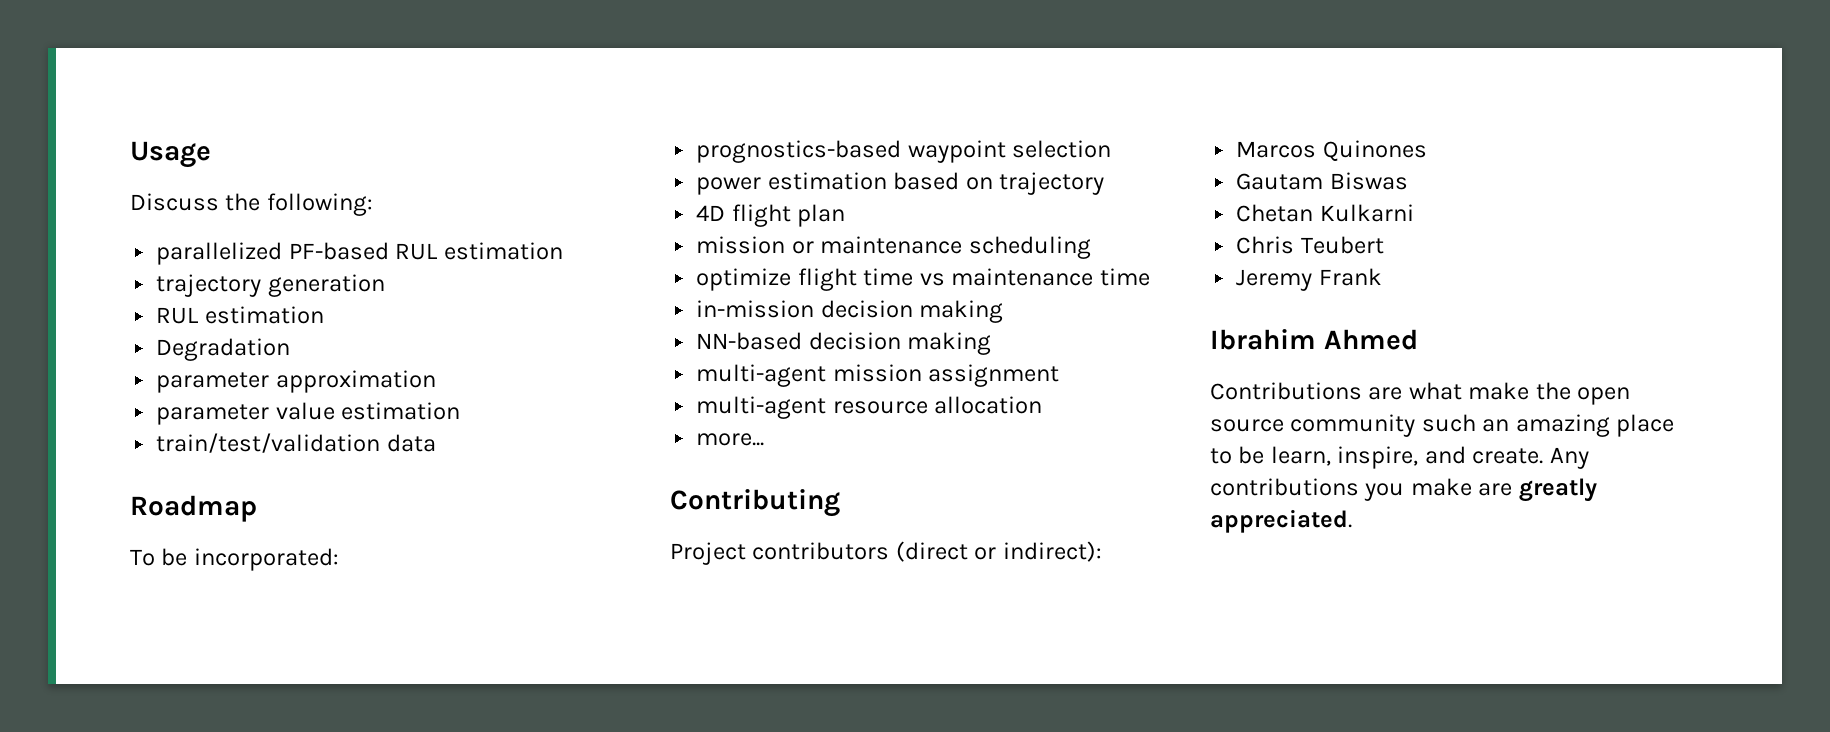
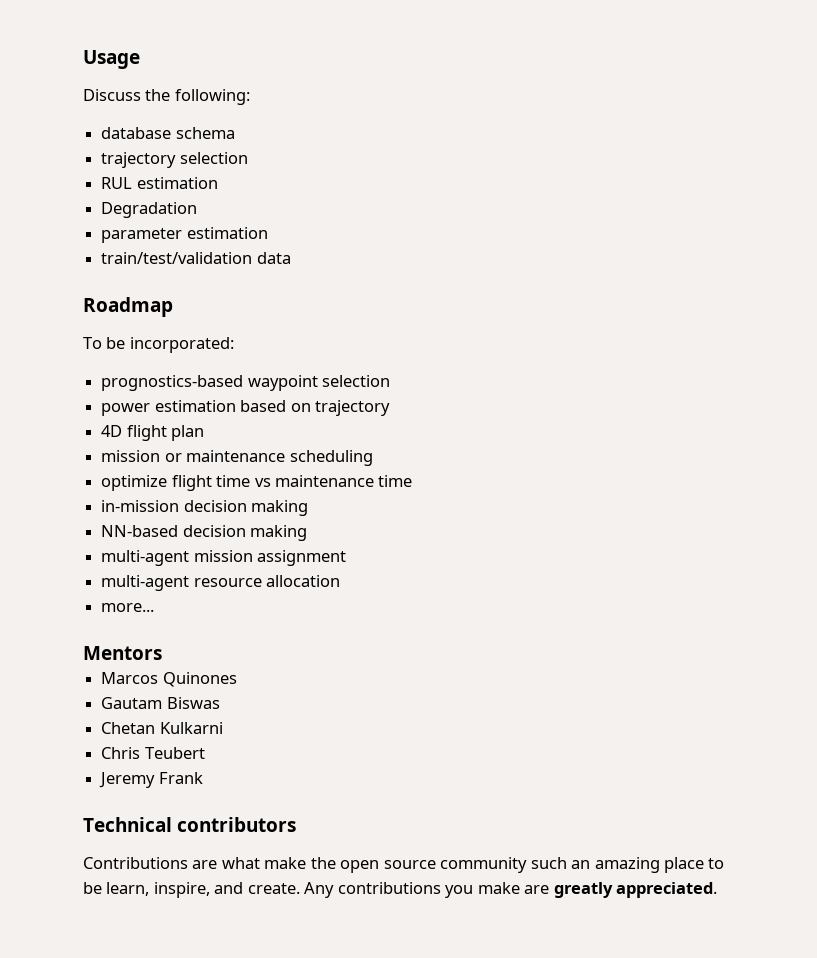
- parallelized PF-based RUL estimation
- trajectory generation
+ database schema
+ trajectory selection
- parameter approximation
- parameter value estimation
+ parameter estimation
- Contributing
- Project contributors (direct or indirect):
+ Mentors
- Ibrahim Ahmed
+ Technical contributors

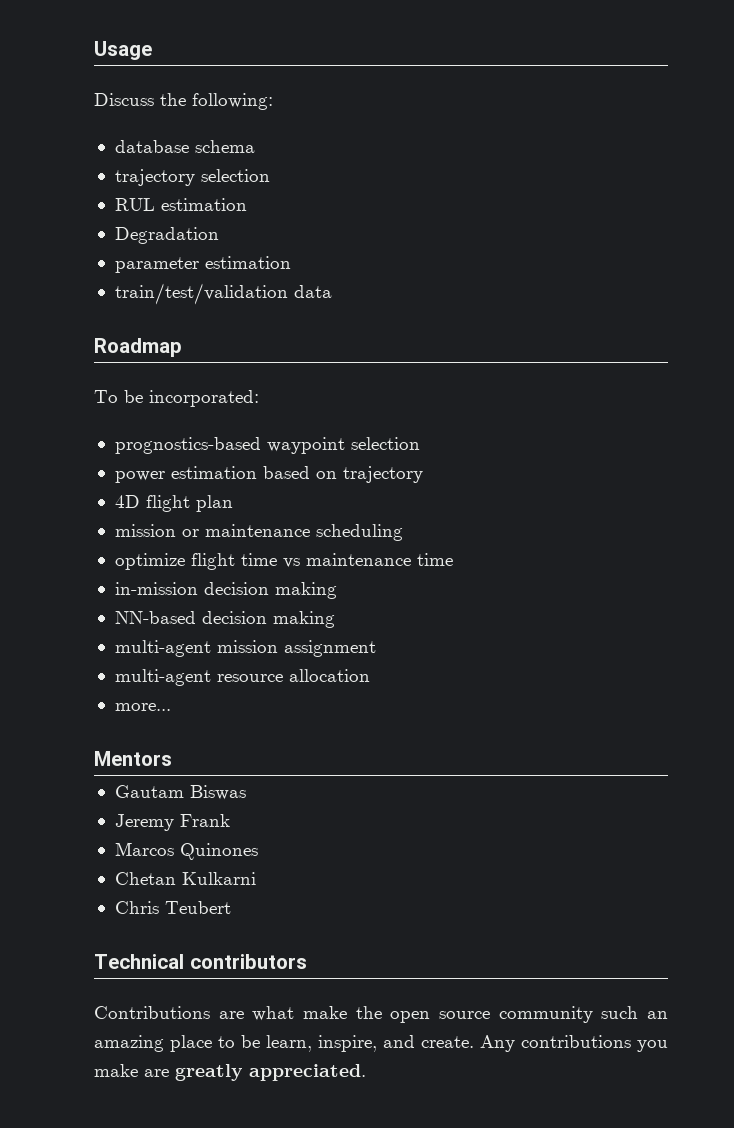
+ Gautam Biswas
+ Jeremy Frank
- Gautam Biswas
- Jeremy Frank

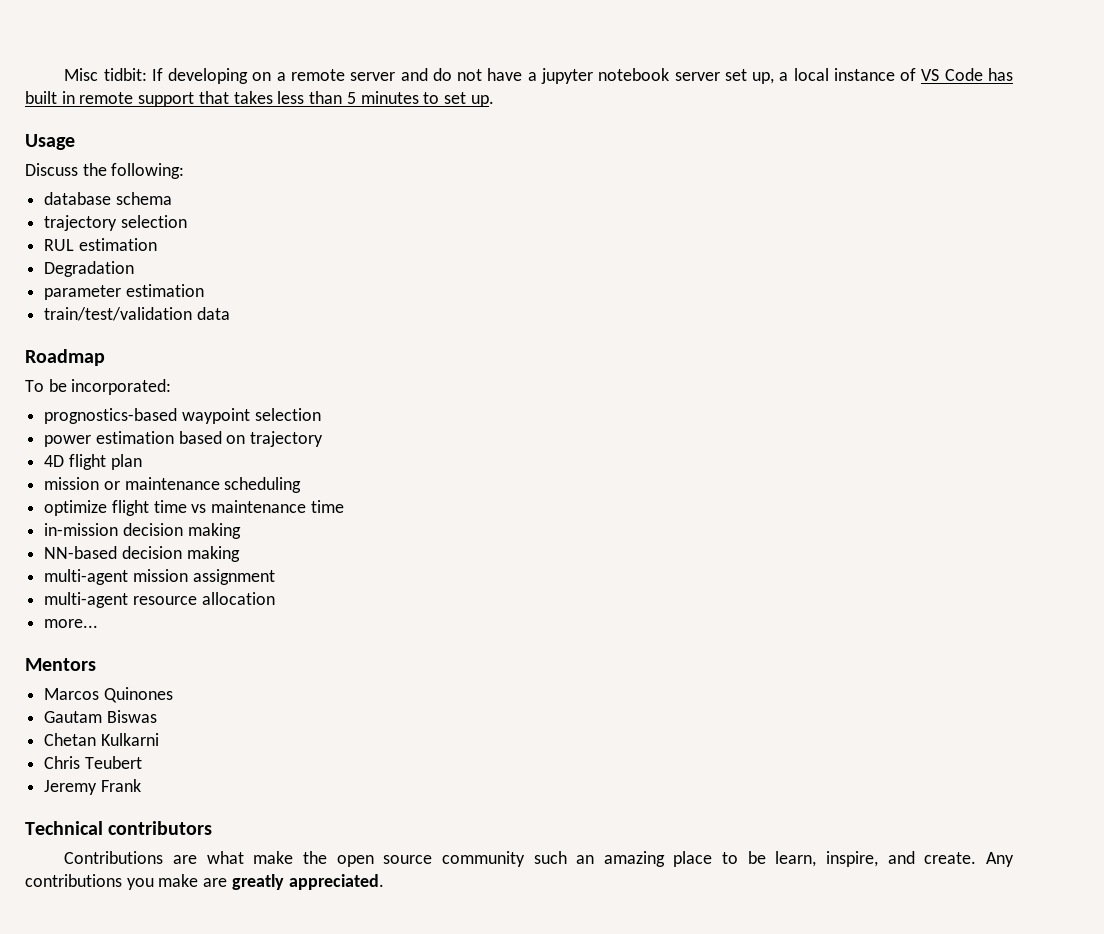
+ Misc tidbit: If developing on a remote server and do not have a jupyter notebook server set up, a local instance of VS Code has built in remote support that takes less than 5 minutes to set up.
+ Marcos Quinones
- Jeremy Frank
- Marcos Quinones
+ Jeremy Frank

